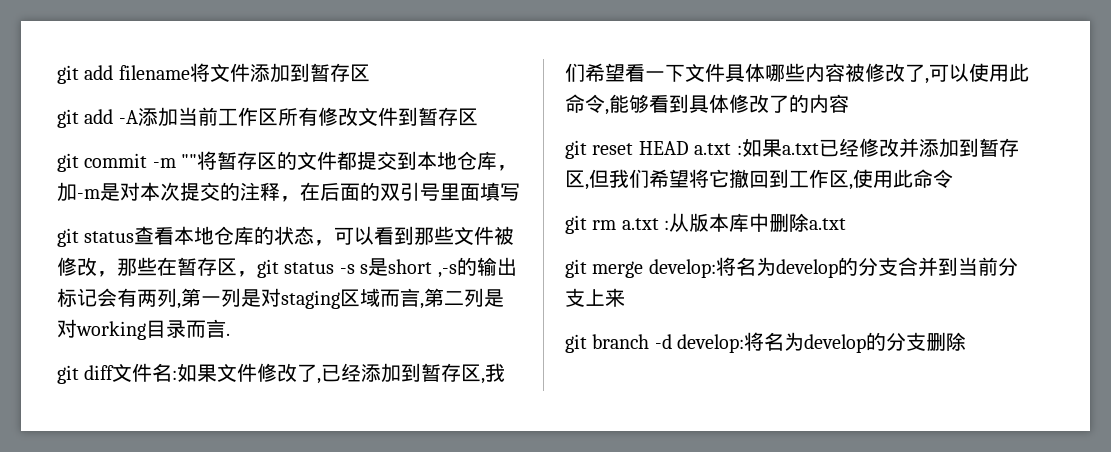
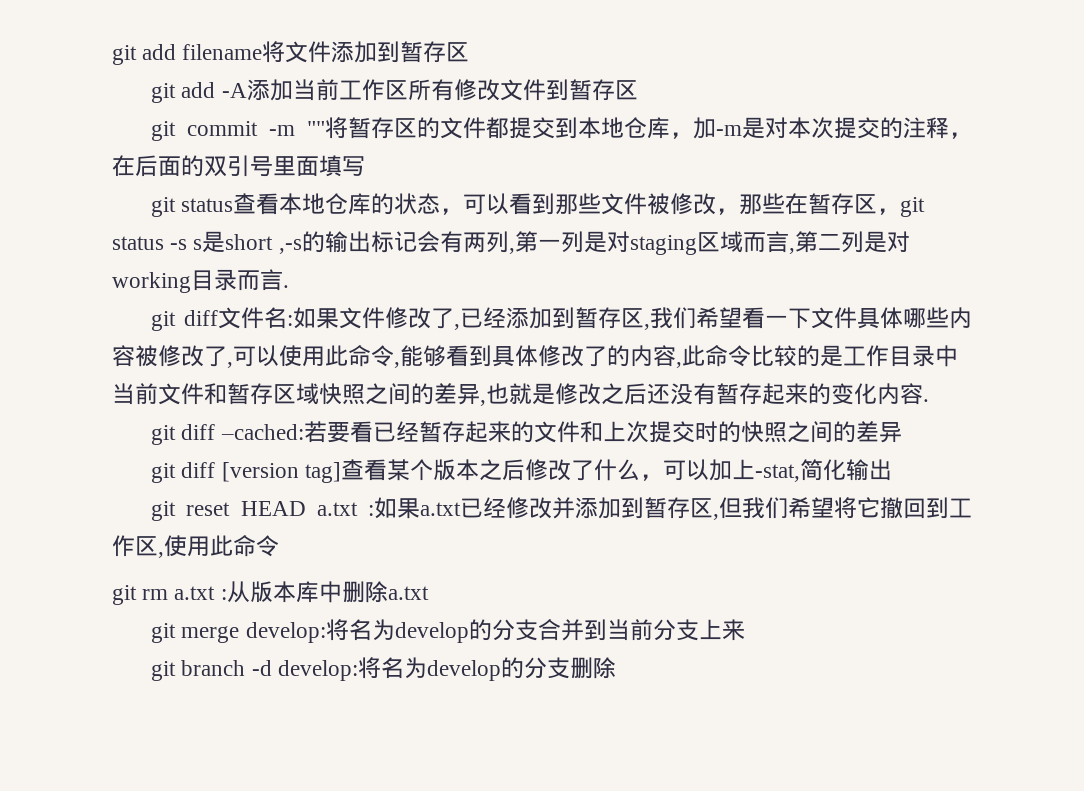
- git diff文件名:如果文件修改了,已经添加到暂存区,我们希望看一下文件具体哪些内容被修改了,可以使用此命令,能够看到具体修改了的内容
+ git diff文件名:如果文件修改了,已经添加到暂存区,我们希望看一下文件具体哪些内容被修改了,可以使用此命令,能够看到具体修改了的内容,此命令比较的是工作目录中当前文件和暂存区域快照之间的差异,也就是修改之后还没有暂存起来的变化内容.
+ git diff –cached:若要看已经暂存起来的文件和上次提交时的快照之间的差异
+ git diff [version tag]查看某个版本之后修改了什么，可以加上-stat,简化输出

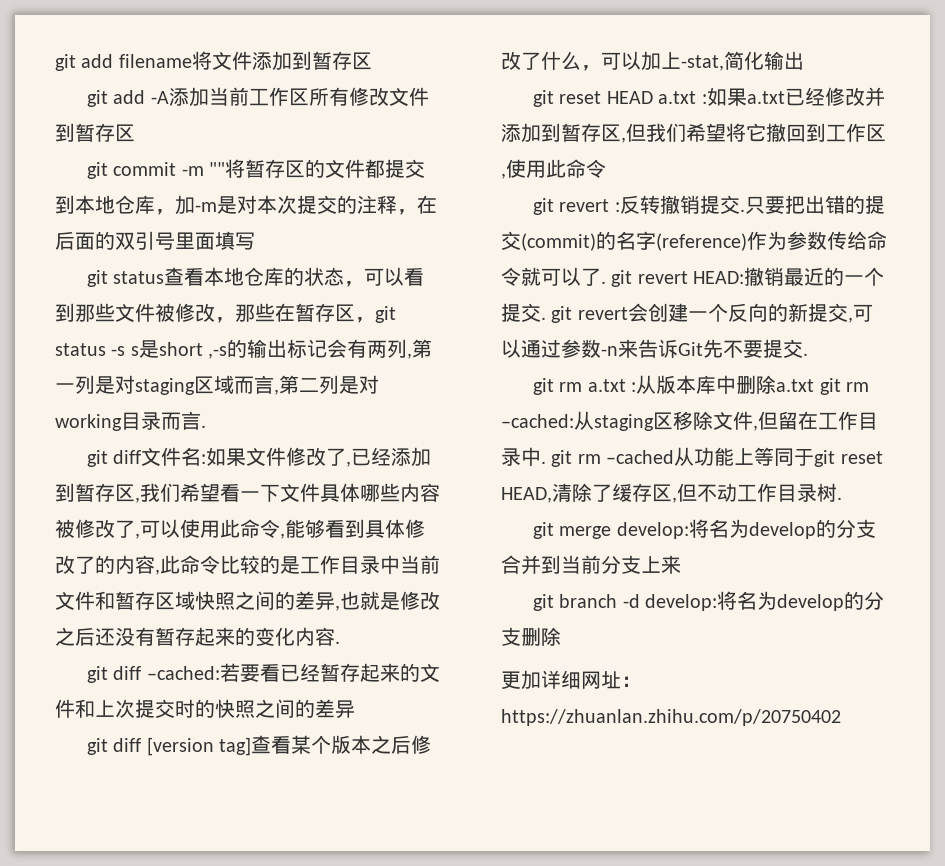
+ git revert :反转撤销提交.只要把出错的提交(commit)的名字(reference)作为参数传给命令就可以了. git revert HEAD:撤销最近的一个提交. git revert会创建一个反向的新提交,可以通过参数-n来告诉Git先不要提交.
- git rm a.txt :从版本库中删除a.txt
+ git rm a.txt :从版本库中删除a.txt git rm –cached:从staging区移除文件,但留在工作目录中. git rm –cached从功能上等同于git reset HEAD,清除了缓存区,但不动工作目录树.
+ 更加详细网址：https://zhuanlan.zhihu.com/p/20750402

